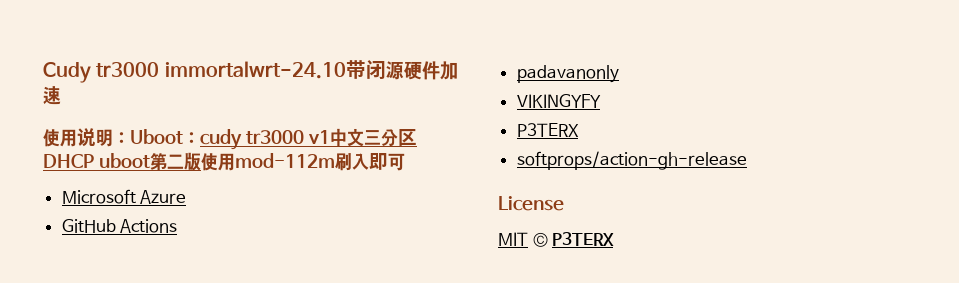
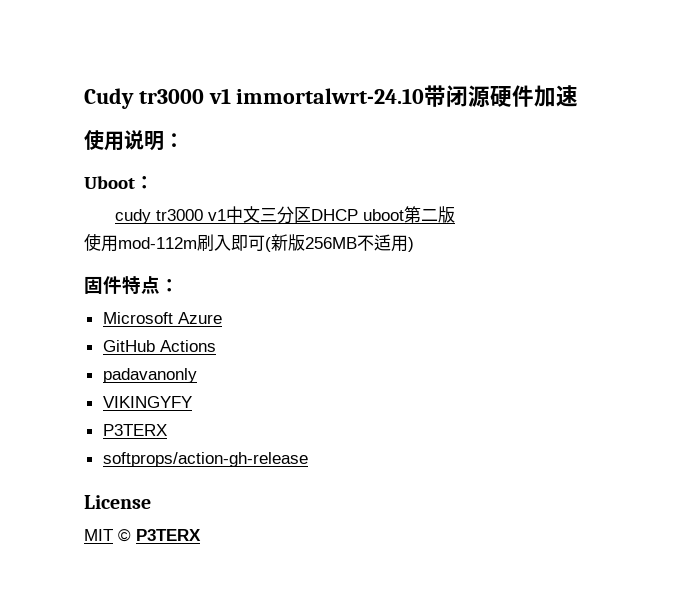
- Cudy tr3000 immortalwrt-24.10带闭源硬件加速
+ Cudy tr3000 v1 immortalwrt-24.10带闭源硬件加速
- 使用说明：Uboot：cudy tr3000 v1中文三分区DHCP uboot第二版使用mod-112m刷入即可
+ 使用说明：
+ Uboot：
+ cudy tr3000 v1中文三分区DHCP uboot第二版
+ 使用mod-112m刷入即可(新版256MB不适用)
+ 固件特点：

